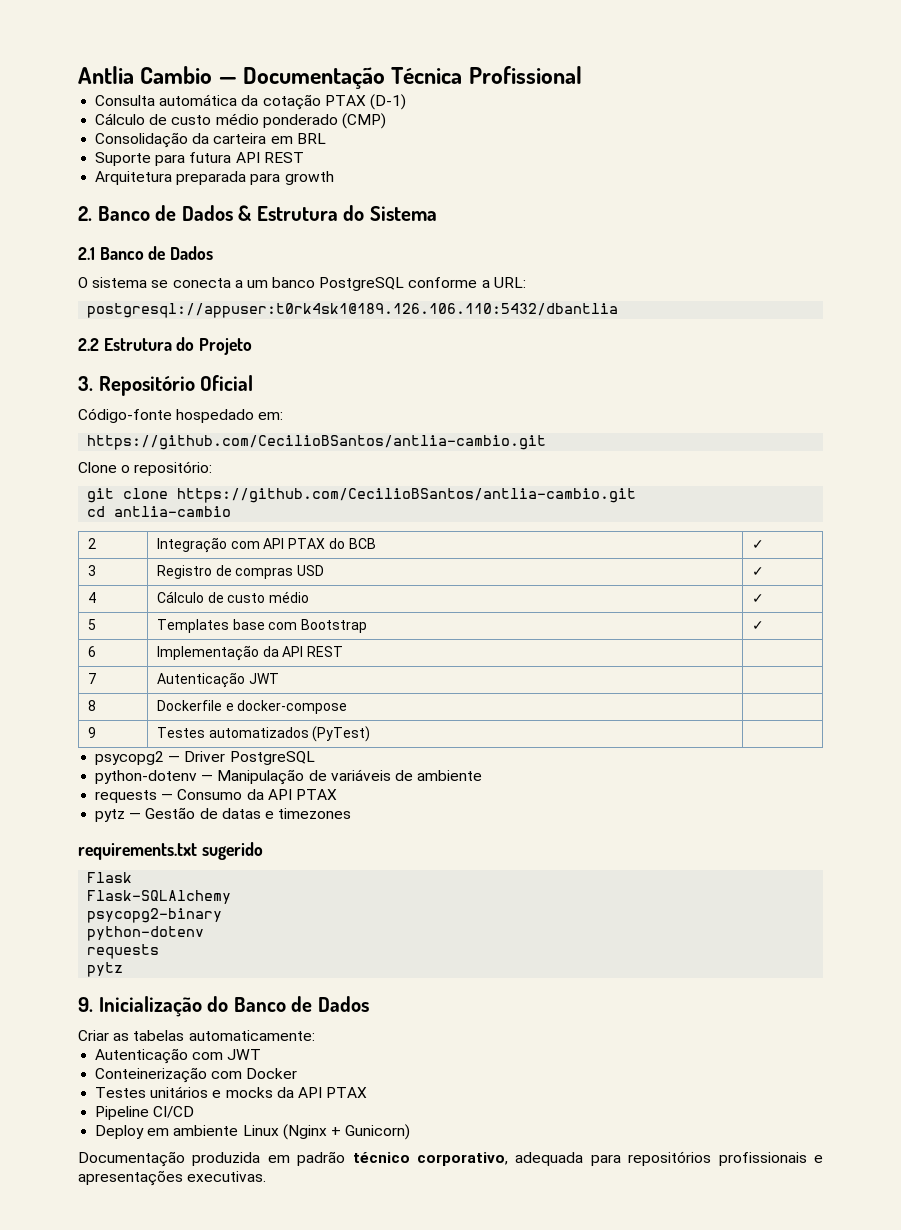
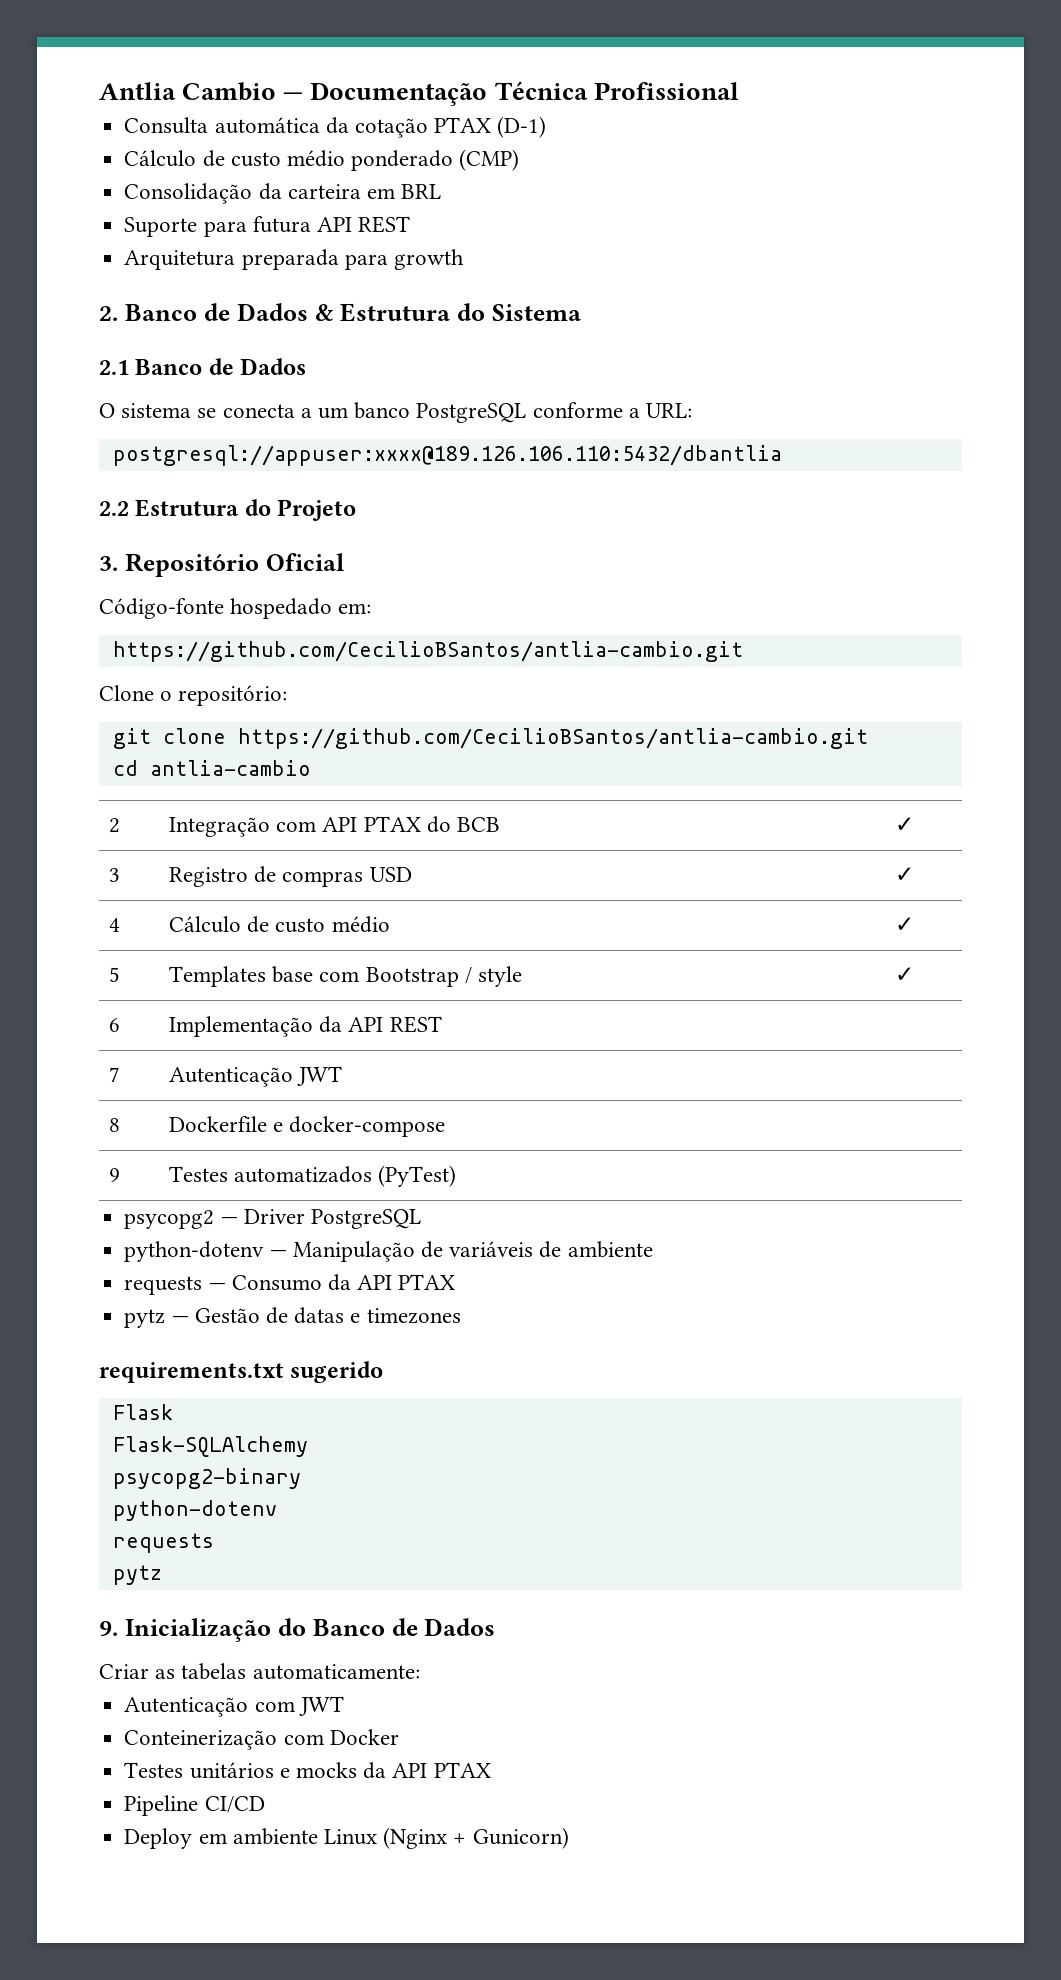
- postgresql://appuser:t0rk4sk1@189.126.106.110:5432/dbantlia
+ postgresql://appuser:xxxx@189.126.106.110:5432/dbantlia
- 5 | Templates base com Bootstrap | ✓
+ 5 | Templates base com Bootstrap / style | ✓
- Documentação produzida em padrão técnico corporativo, adequada para repositórios profissionais e apresentações executivas.

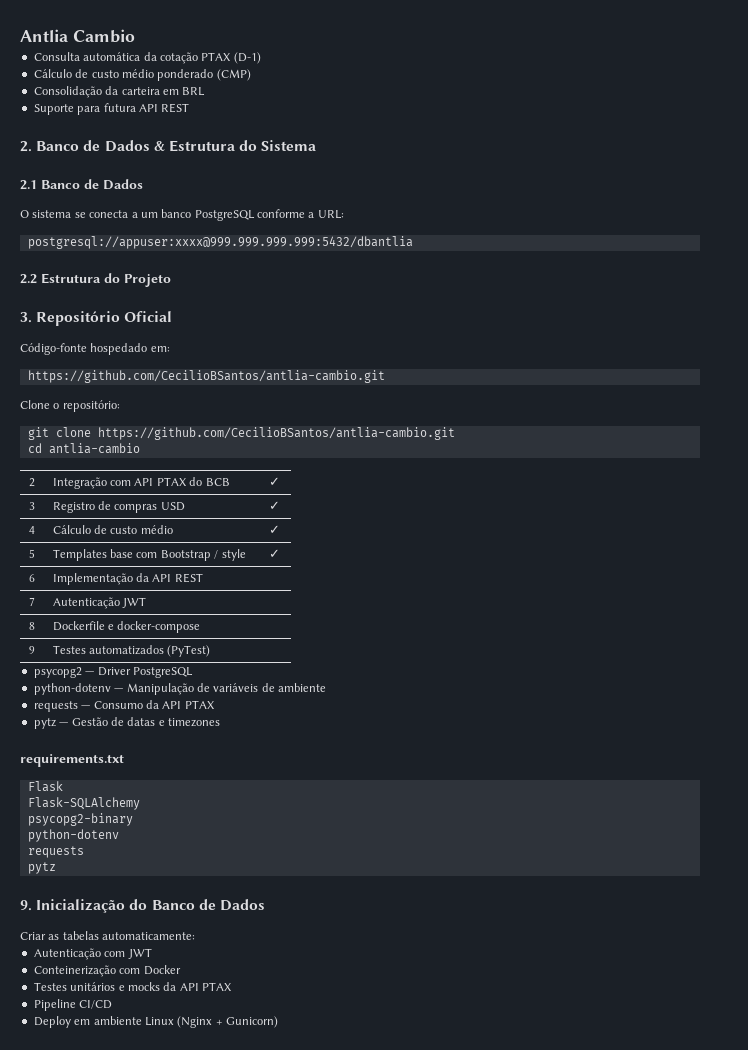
- Antlia Cambio — Documentação Técnica Profissional
+ Antlia Cambio
- Arquitetura preparada para growth
- postgresql://appuser:xxxx@189.126.106.110:5432/dbantlia
+ postgresql://appuser:xxxx@999.999.999.999:5432/dbantlia
- requirements.txt sugerido
+ requirements.txt

